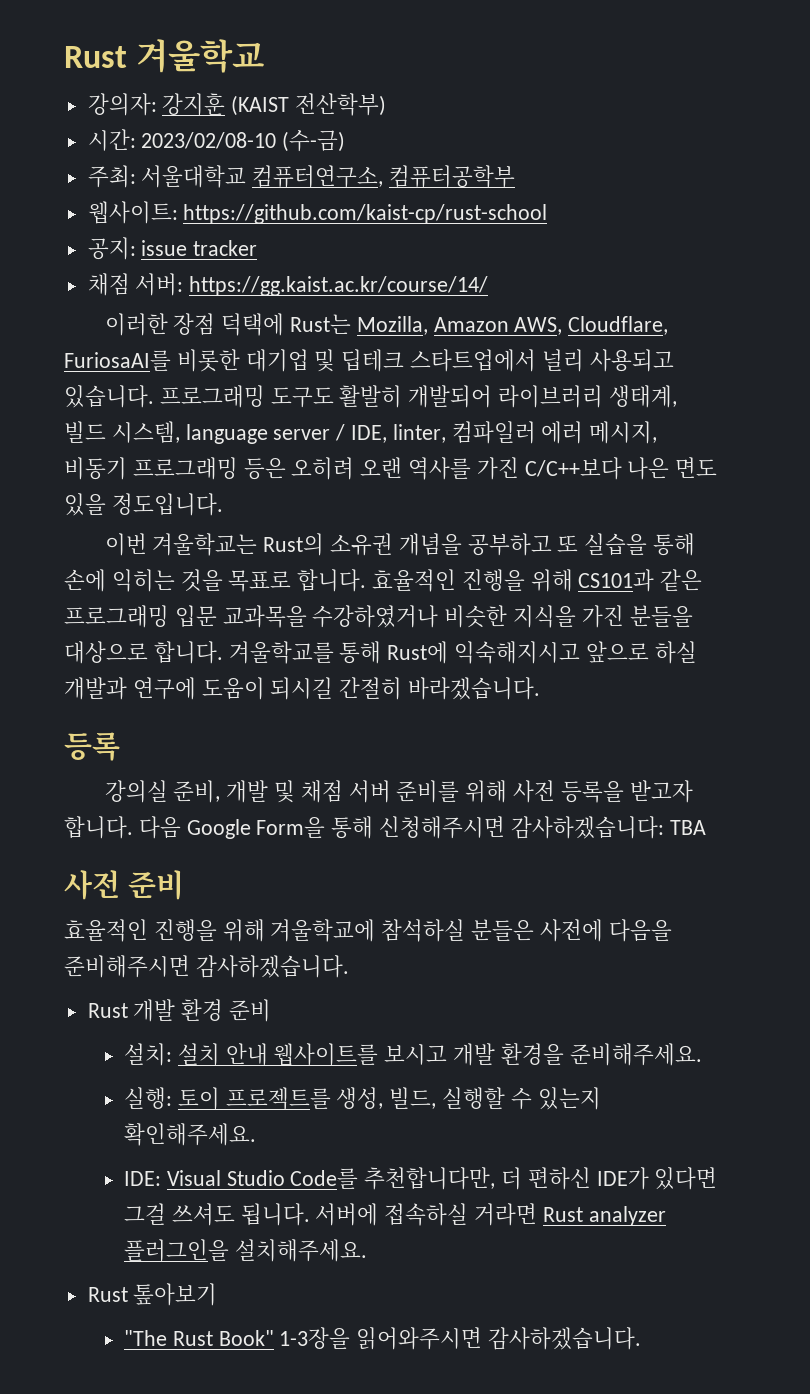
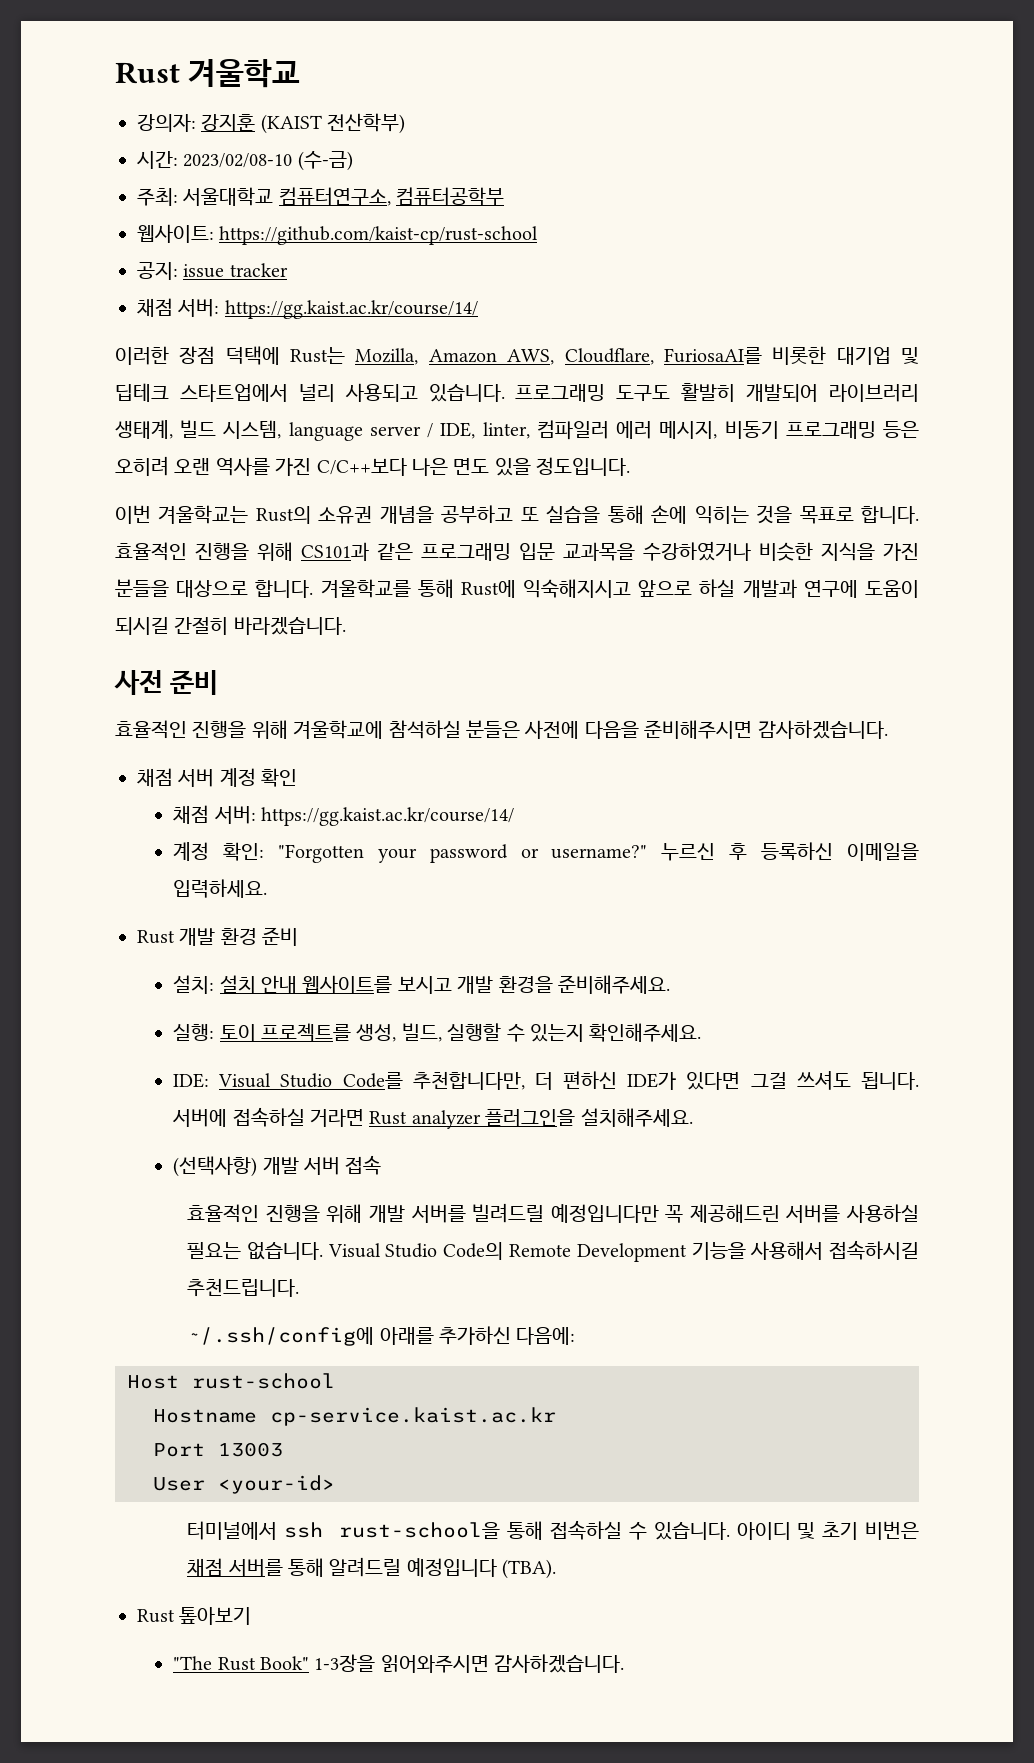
- 등록
- 강의실 준비, 개발 및 채점 서버 준비를 위해 사전 등록을 받고자 합니다. 다음 Google Form을 통해 신청해주시면 감사하겠습니다: TBA
+ 채점 서버 계정 확인
+ 채점 서버: https://gg.kaist.ac.kr/course/14/
+ 계정 확인: "Forgotten your password or username?" 누르신 후 등록하신 이메일을 입력하세요.
+ (선택사항) 개발 서버 접속
+ 효율적인 진행을 위해 개발 서버를 빌려드릴 예정입니다만 꼭 제공해드린 서버를 사용하실 필요는 없습니다. Visual Studio Code의 Remote Development 기능을 사용해서 접속하시길 추천드립니다.
+ ~/.ssh/config에 아래를 추가하신 다음에:
+ Host rust-school
+ Hostname cp-service.kaist.ac.kr
+ Port 13003
+ User <your-id>
+ 터미널에서 ssh rust-school을 통해 접속하실 수 있습니다. 아이디 및 초기 비번은 채점 서버를 통해 알려드릴 예정입니다 (TBA).

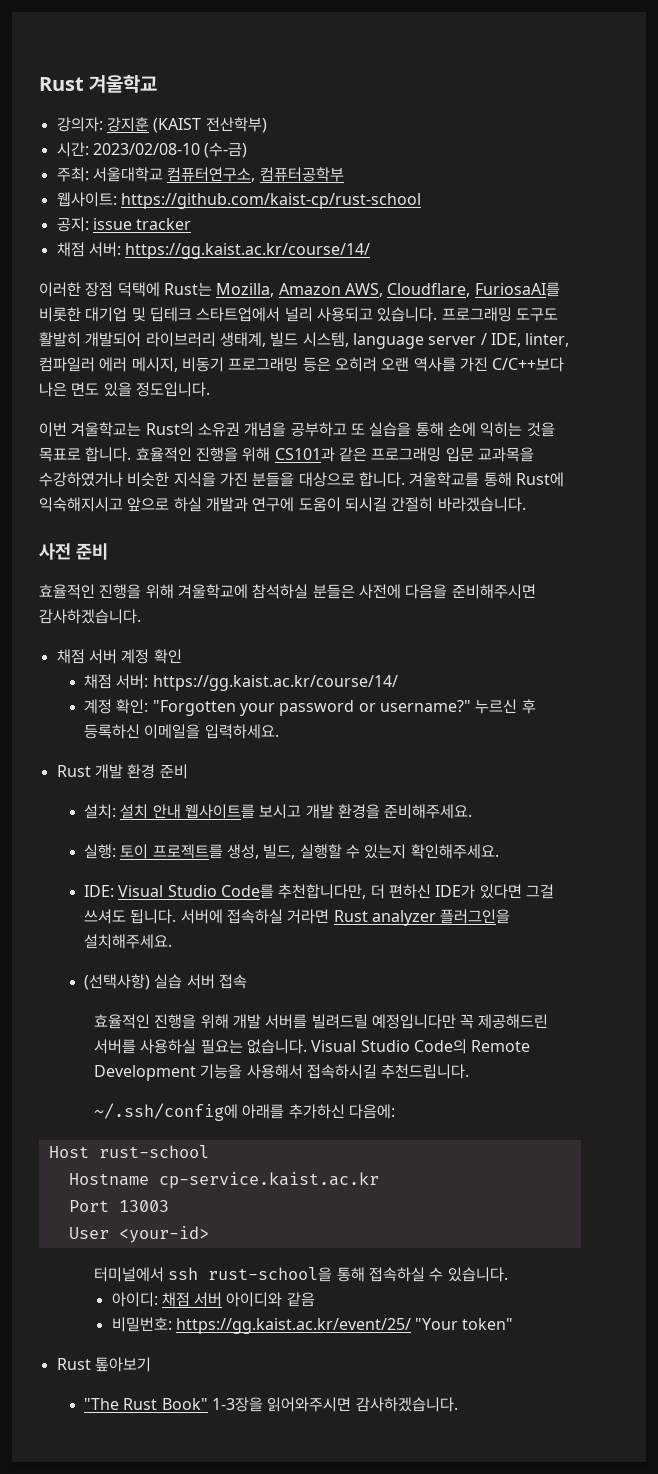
- (선택사항) 개발 서버 접속
+ (선택사항) 실습 서버 접속
- 터미널에서 ssh rust-school을 통해 접속하실 수 있습니다. 아이디 및 초기 비번은 채점 서버를 통해 알려드릴 예정입니다 (TBA).
+ 터미널에서 ssh rust-school을 통해 접속하실 수 있습니다.
+ 아이디: 채점 서버 아이디와 같음
+ 비밀번호: https://gg.kaist.ac.kr/event/25/ "Your token"

